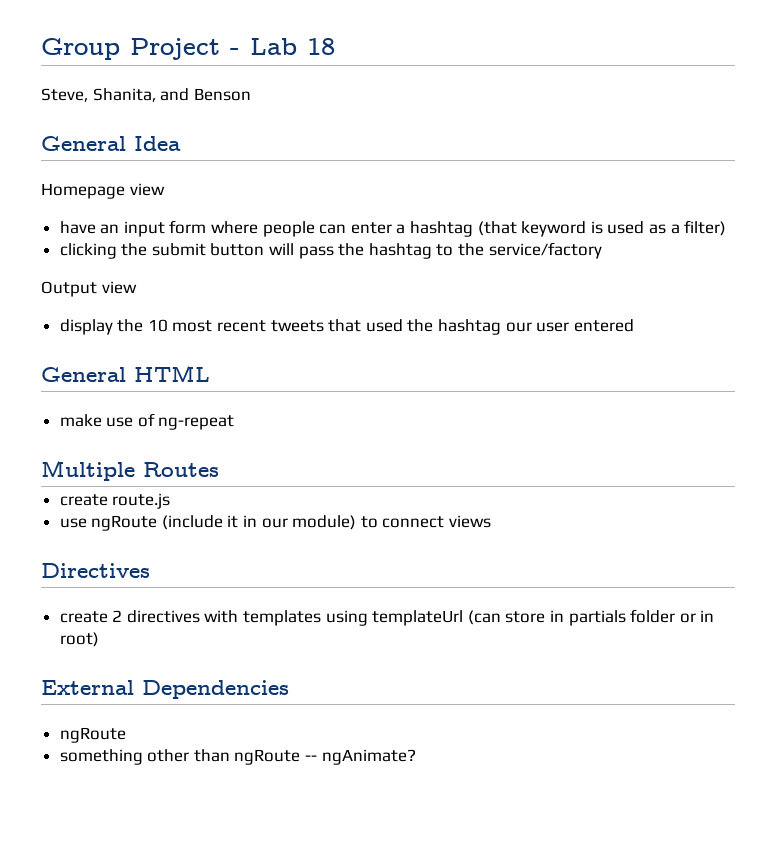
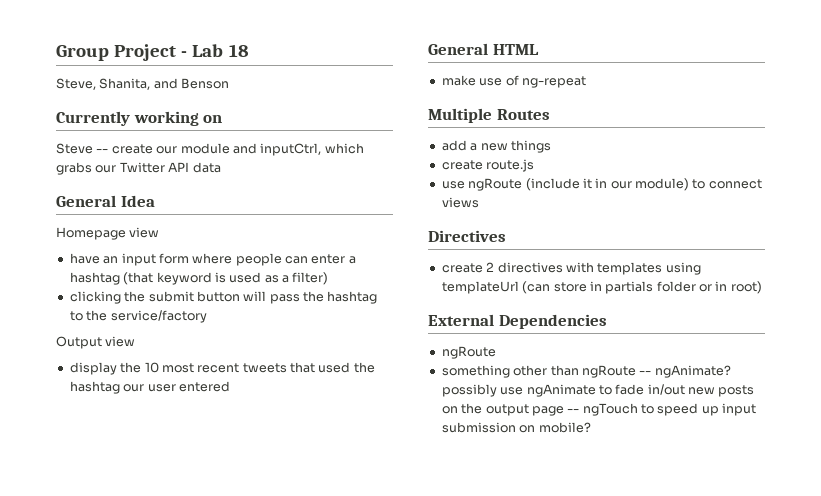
+ Currently working on
+ Steve -- create our module and inputCtrl, which grabs our Twitter API data
+ add a new things
- something other than ngRoute -- ngAnimate?
+ something other than ngRoute -- ngAnimate? possibly use ngAnimate to fade in/out new posts on the output page -- ngTouch to speed up input submission on mobile?

